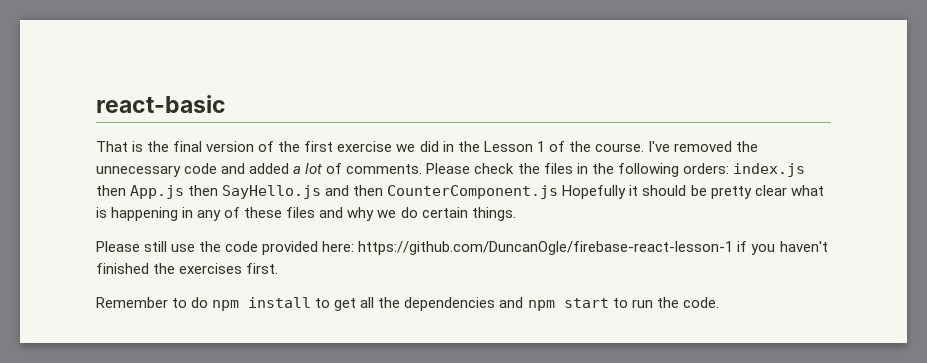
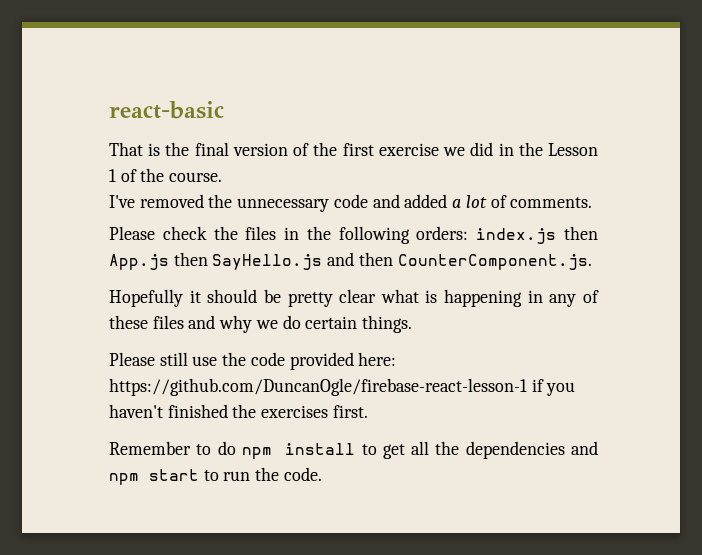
- That is the final version of the first exercise we did in the Lesson 1 of the course. I've removed the unnecessary code and added a lot of comments. Please check the files in the following orders:
+ That is the final version of the first exercise we did in the Lesson 1 of the course.
+ I've removed the unnecessary code and added a lot of comments.
+ Please check the files in the following orders:
- index.js then App.js then SayHello.js and then CounterComponent.js Hopefully it should be pretty clear what is happening in any of these files and why we do certain things.
+ index.js then App.js then SayHello.js and then CounterComponent.js.
+ Hopefully it should be pretty clear what is happening in any of these files and why we do certain things.

